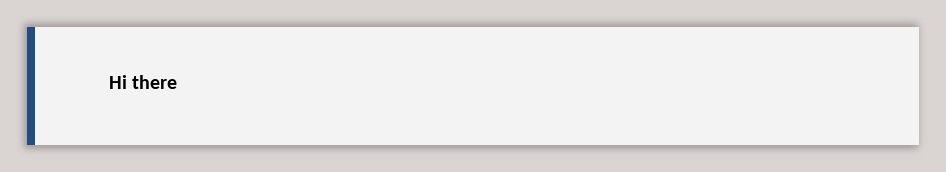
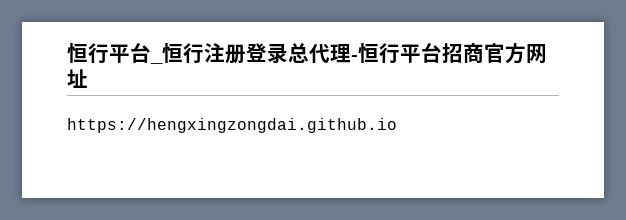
- Hi there
+ 恒行平台_恒行注册登录总代理-恒行平台招商官方网址
+ https://hengxingzongdai.github.io

